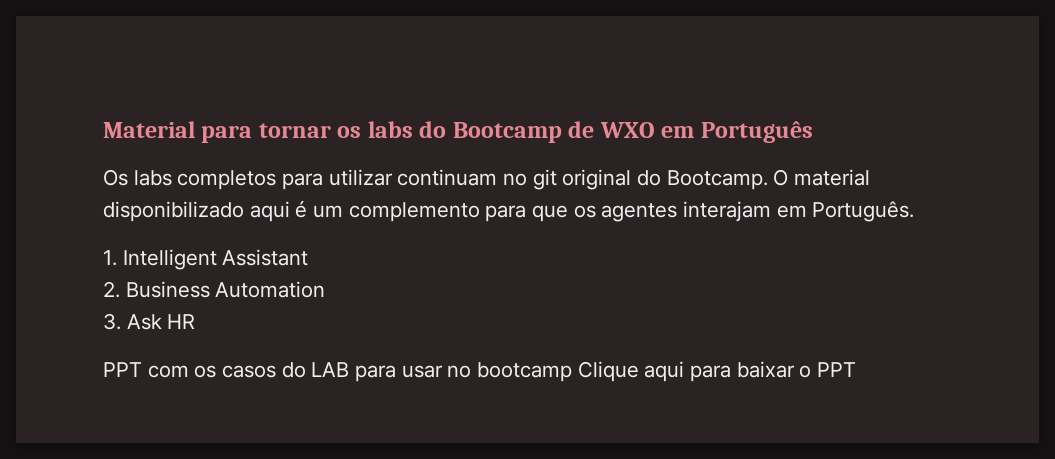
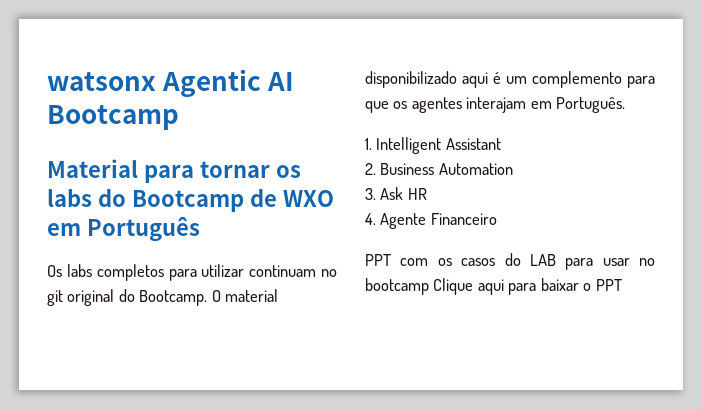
+ watsonx Agentic AI Bootcamp
+ 4. Agente Financeiro

